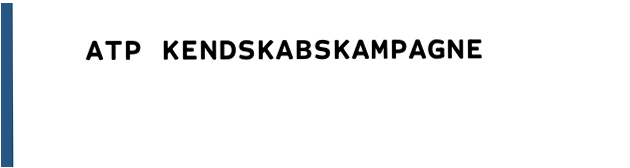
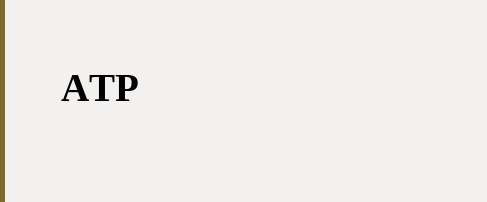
- ATP KENDSKABSKAMPAGNE
+ ATP

